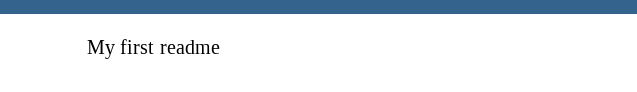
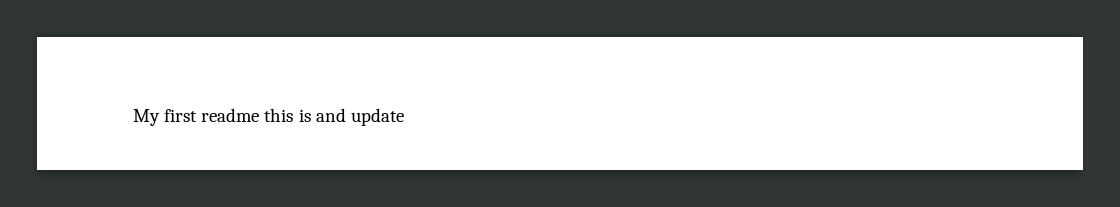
- My first readme
+ My first readme this is and update

